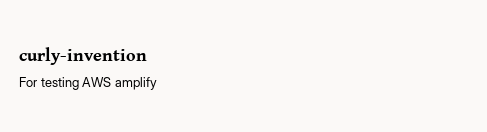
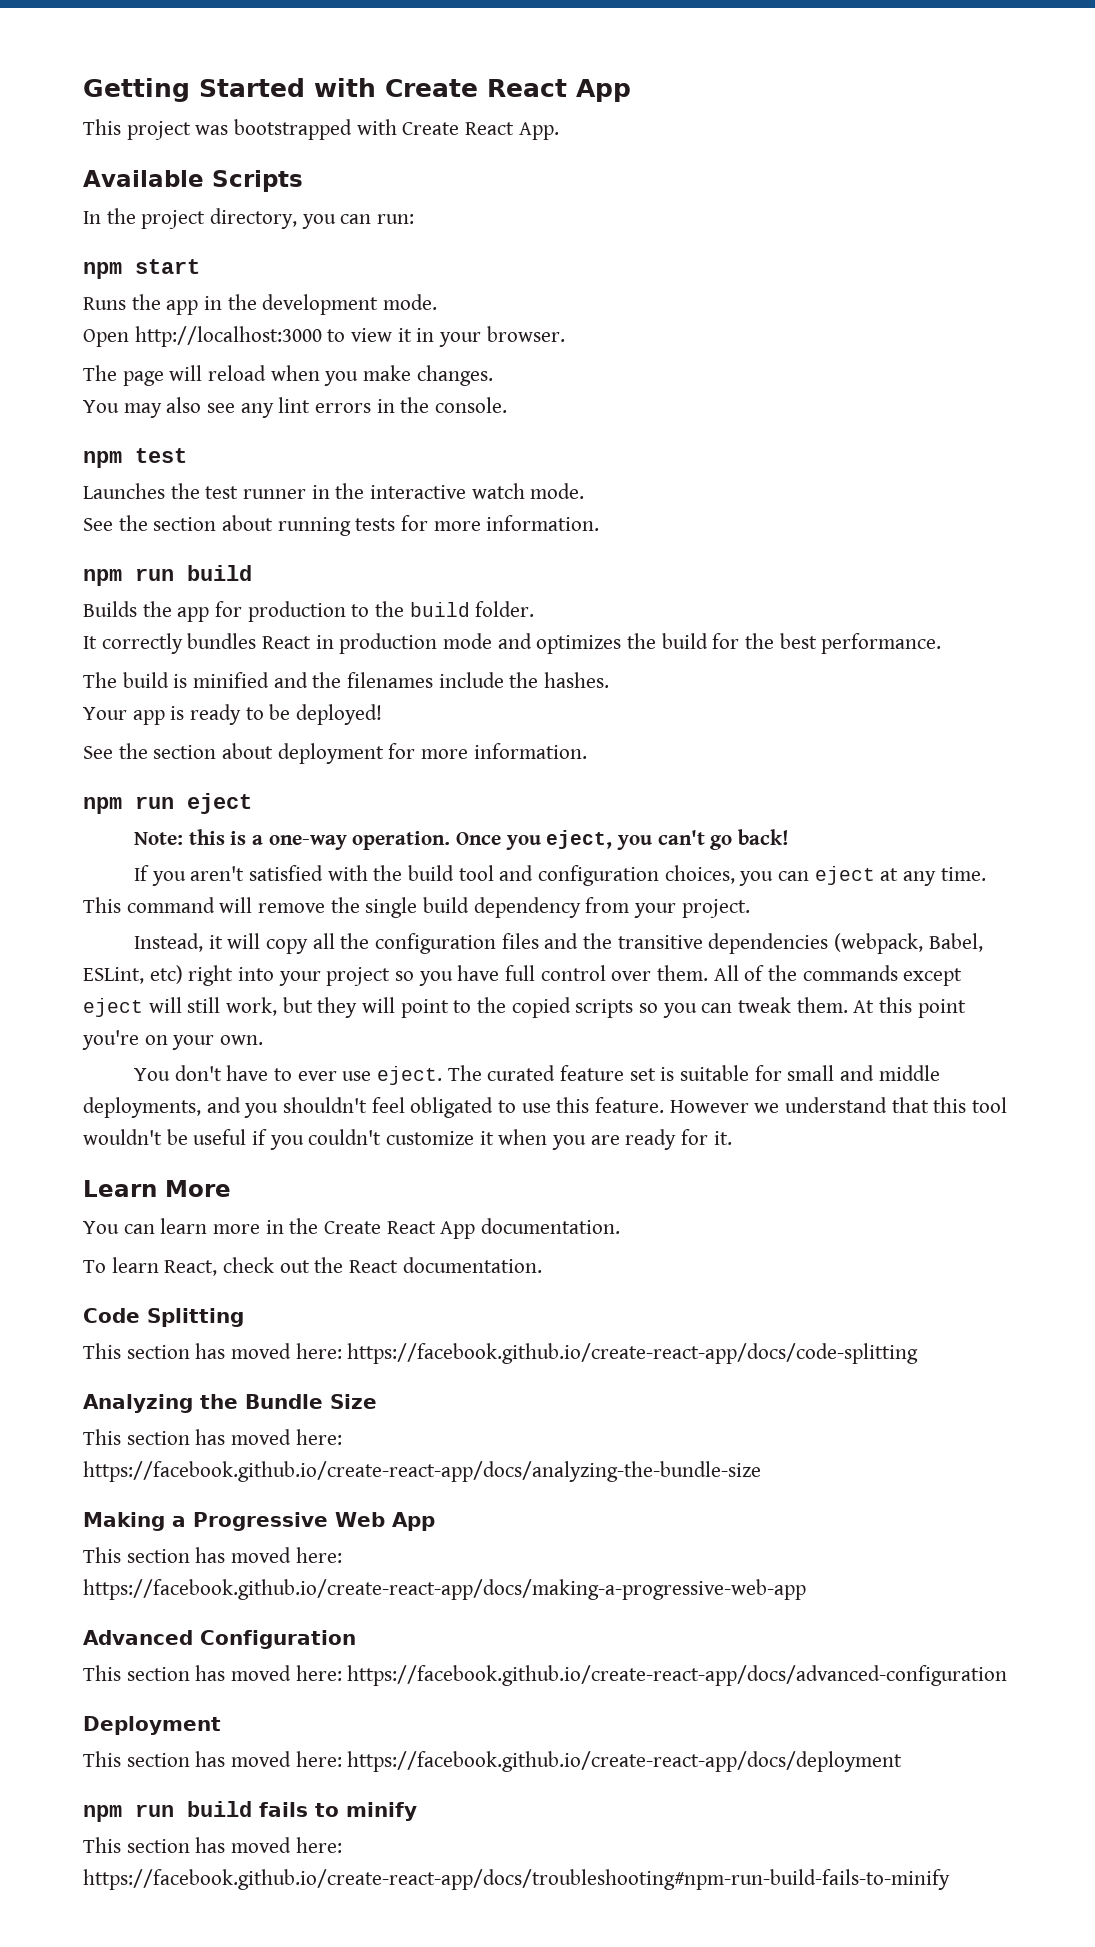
- curly-invention
- For testing AWS amplify
+ Getting Started with Create React App
+ This project was bootstrapped with Create React App.
+ Available Scripts
+ In the project directory, you can run:
+ npm start
+ Runs the app in the development mode.
+ Open http://localhost:3000 to view it in your browser.
+ The page will reload when you make changes.
+ You may also see any lint errors in the console.
+ npm test
+ Launches the test runner in the interactive watch mode.
+ See the section about running tests for more information.
+ npm run build
+ Builds the app for production to the build folder.
+ It correctly bundles React in production mode and optimizes the build for the best performance.
+ The build is minified and the filenames include the hashes.
+ Your app is ready to be deployed!
+ See the section about deployment for more information.
+ npm run eject
+ Note: this is a one-way operation. Once you eject, you can't go back!
+ If you aren't satisfied with the build tool and configuration choices, you can eject at any time. This command will remove the single build dependency from your project.
+ Instead, it will copy all the configuration files and the transitive dependencies (webpack, Babel, ESLint, etc) right into your project so you have full control over them. All of the commands except eject will still work, but they will point to the copied scripts so you can tweak them. At this point you're on your own.
+ You don't have to ever use eject. The curated feature set is suitable for small and middle deployments, and you shouldn't feel obligated to use this feature. However we understand that this tool wouldn't be useful if you couldn't customize it when you are ready for it.
+ Learn More
+ You can learn more in the Create React App documentation.
+ To learn React, check out the React documentation.
+ Code Splitting
+ This section has moved here: https://facebook.github.io/create-react-app/docs/code-splitting
+ Analyzing the Bundle Size
+ This section has moved here: https://facebook.github.io/create-react-app/docs/analyzing-the-bundle-size
+ Making a Progressive Web App
+ This section has moved here: https://facebook.github.io/create-react-app/docs/making-a-progressive-web-app
+ Advanced Configuration
+ This section has moved here: https://facebook.github.io/create-react-app/docs/advanced-configuration
+ Deployment
+ This section has moved here: https://facebook.github.io/create-react-app/docs/deployment
+ npm run build fails to minify
+ This section has moved here: https://facebook.github.io/create-react-app/docs/troubleshooting#npm-run-build-fails-to-minify

